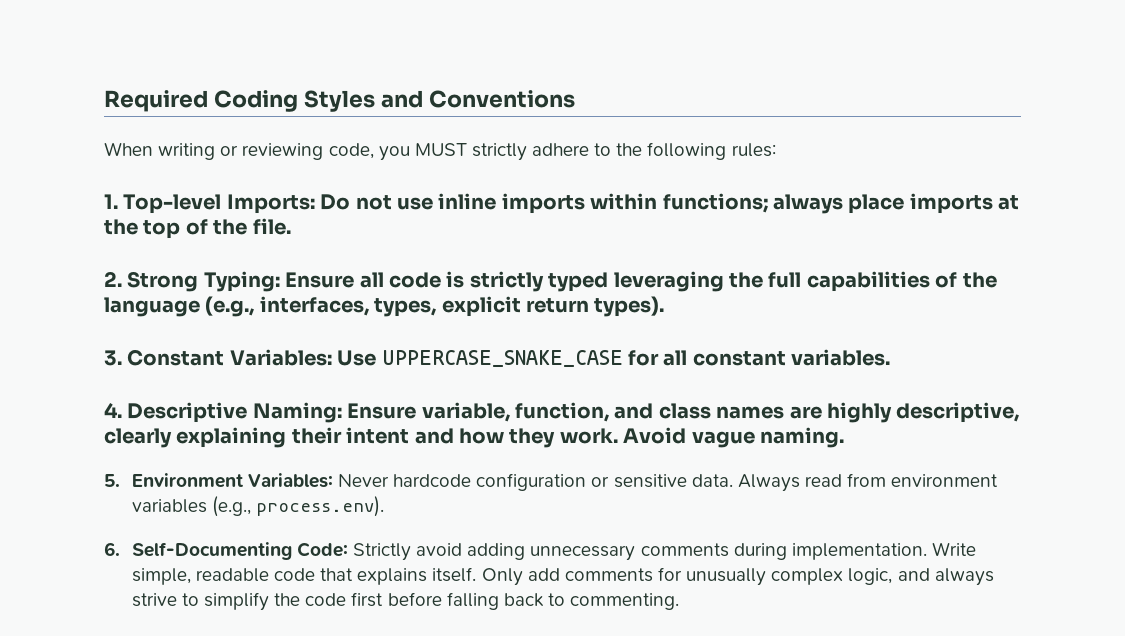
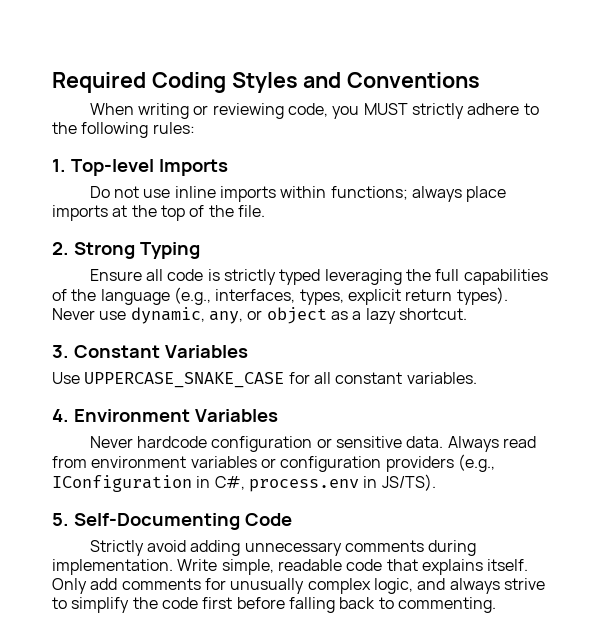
- 1. Top-level Imports: Do not use inline imports within functions; always place imports at the top of the file.
+ 1. Top-level Imports
+ Do not use inline imports within functions; always place imports at the top of the file.
- 2. Strong Typing: Ensure all code is strictly typed leveraging the full capabilities of the language (e.g., interfaces, types, explicit return types).
+ 2. Strong Typing
+ Ensure all code is strictly typed leveraging the full capabilities of the language (e.g., interfaces, types, explicit return types). Never use dynamic, any, or object as a lazy shortcut.
- 3. Constant Variables: Use UPPERCASE_SNAKE_CASE for all constant variables.
+ 3. Constant Variables
+ Use UPPERCASE_SNAKE_CASE for all constant variables.
- 4. Descriptive Naming: Ensure variable, function, and class names are highly descriptive, clearly explaining their intent and how they work. Avoid vague naming.
- 5. Environment Variables: Never hardcode configuration or sensitive data.
+ 4. Environment Variables
+ Never hardcode configuration or sensitive data.
- Always read from environment variables (e.g., process.env).
- 6. Self-Documenting Code: Strictly avoid adding unnecessary comments during implementation.
+ Always read from environment variables or configuration providers (e.g., IConfiguration in C#, process.env in JS/TS).
+ 5. Self-Documenting Code
+ Strictly avoid adding unnecessary comments during implementation.

